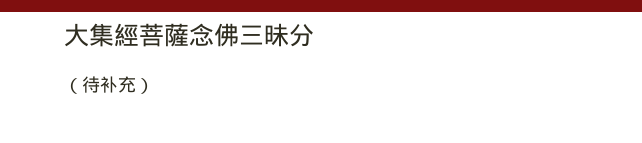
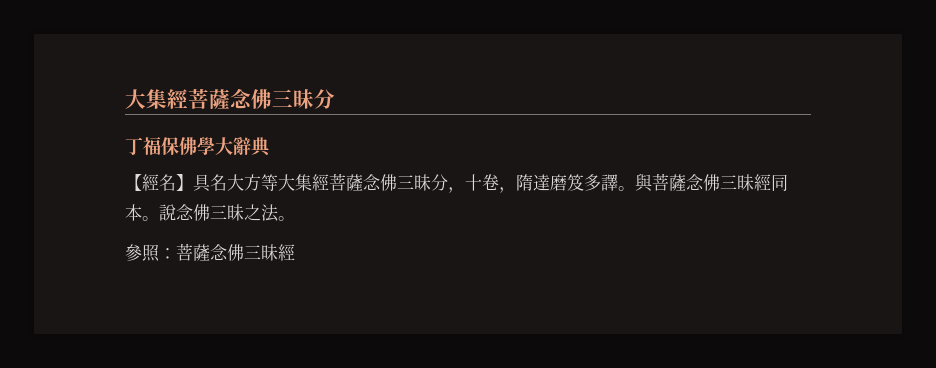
- （待补充）
+ 丁福保佛學大辭典
+ 【經名】具名大方等大集經菩薩念佛三昧分，十卷，隋達磨笈多譯。與菩薩念佛三昧經同本。說念佛三昧之法。
+ 參照：菩薩念佛三昧經

